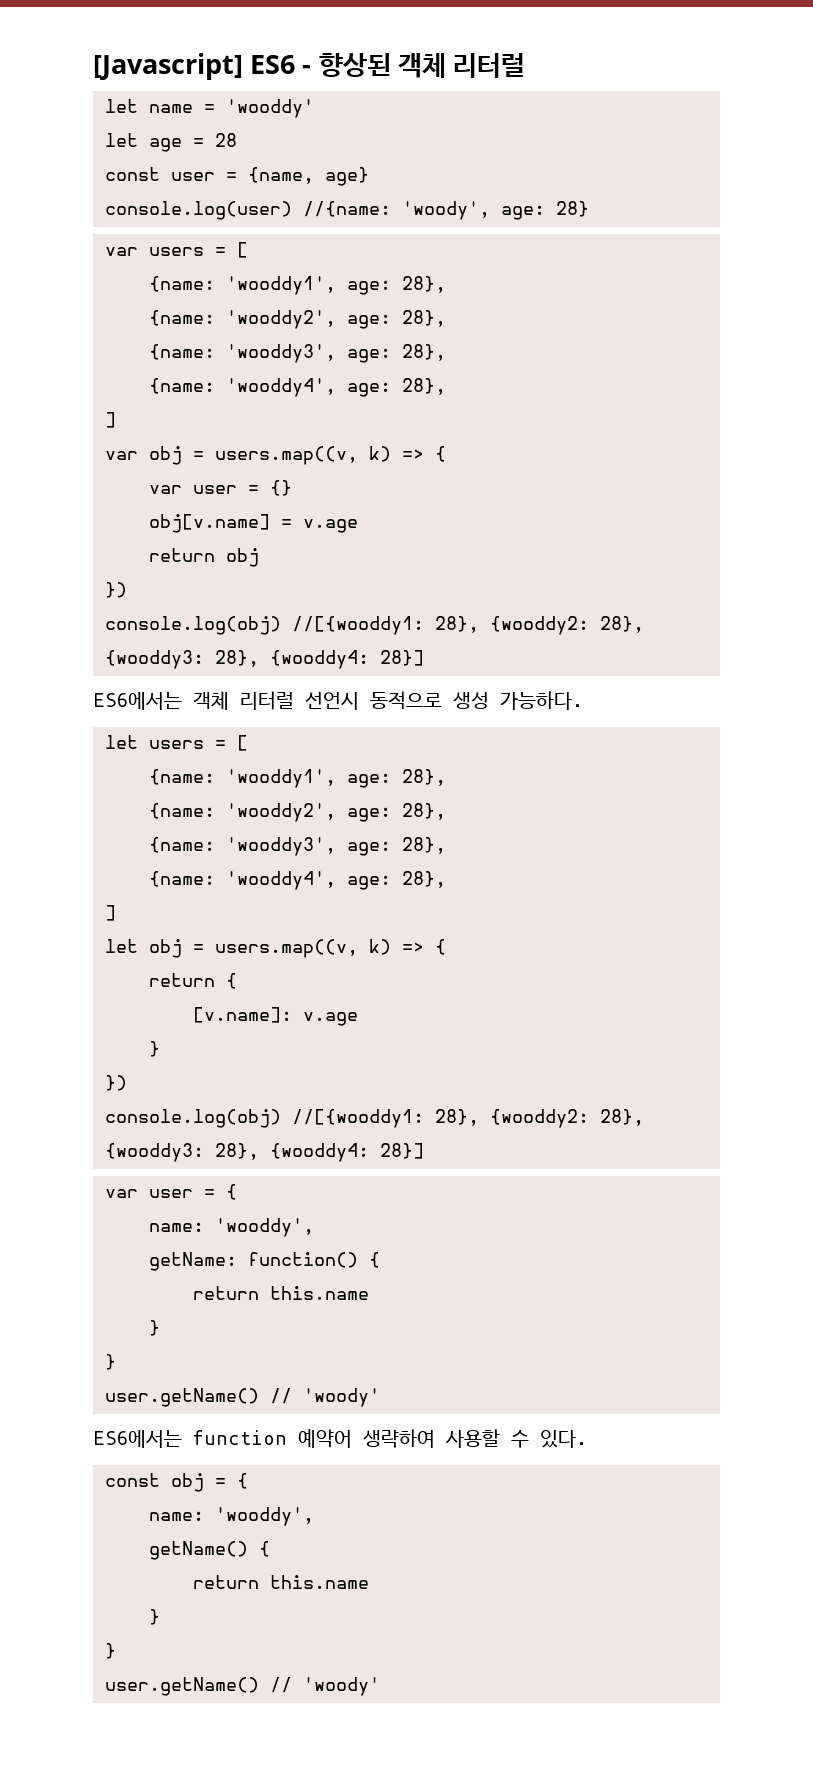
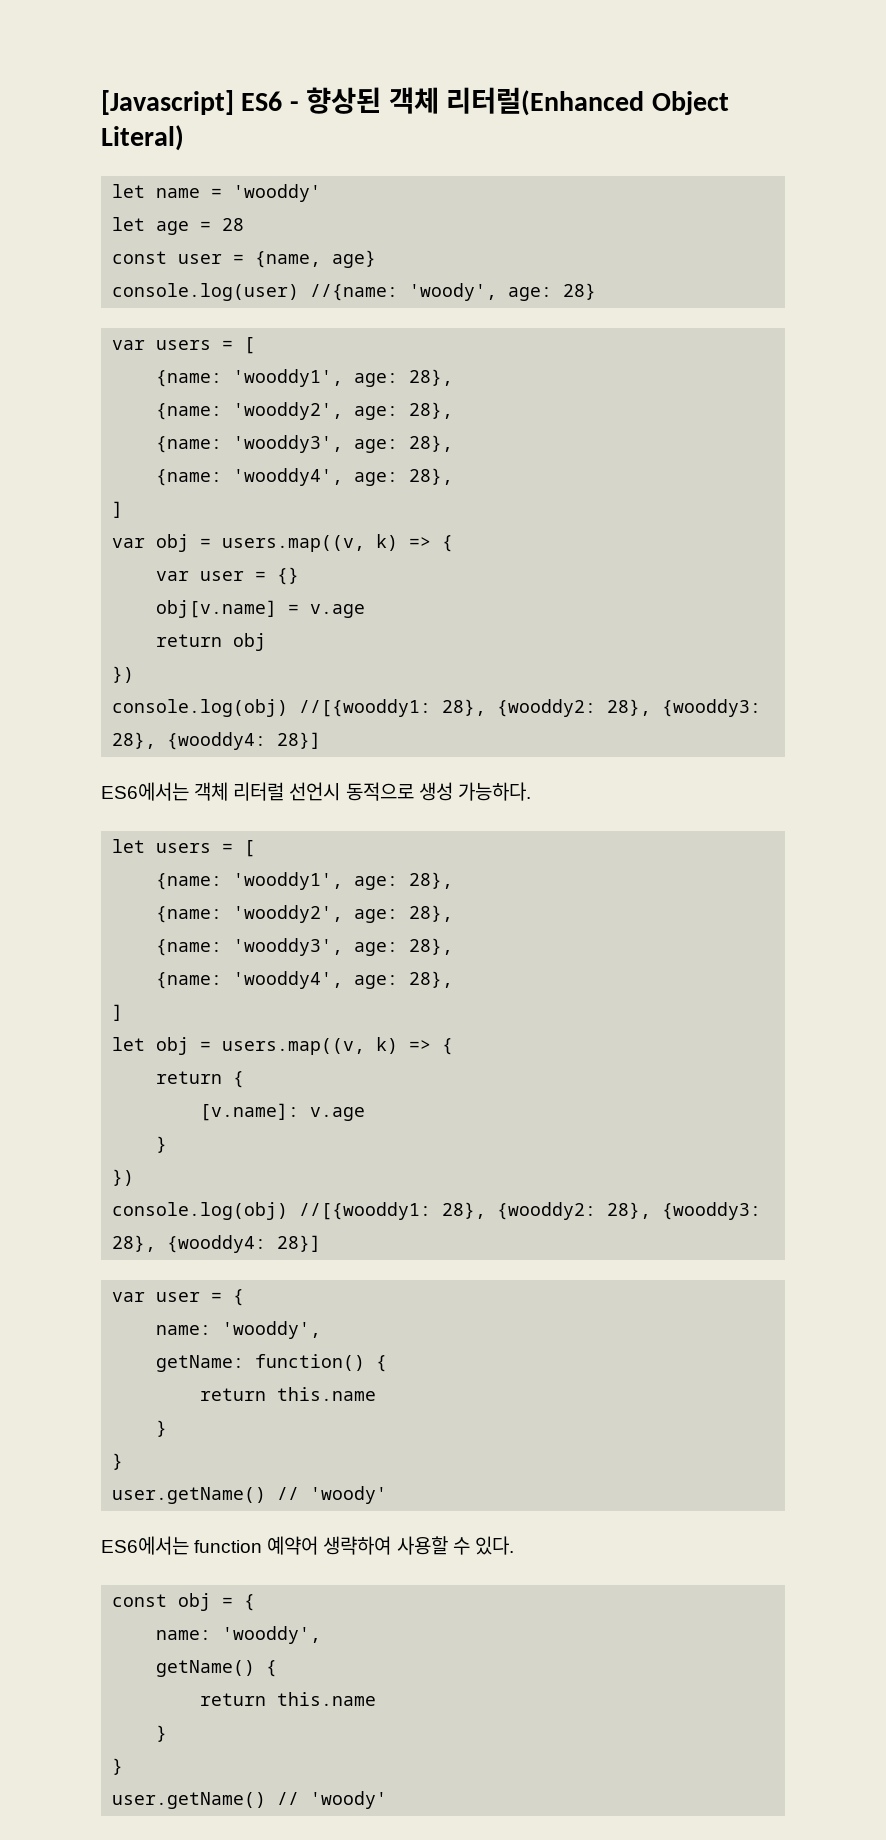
- [Javascript] ES6 - 향상된 객체 리터럴
+ [Javascript] ES6 - 향상된 객체 리터럴(Enhanced Object Literal)

